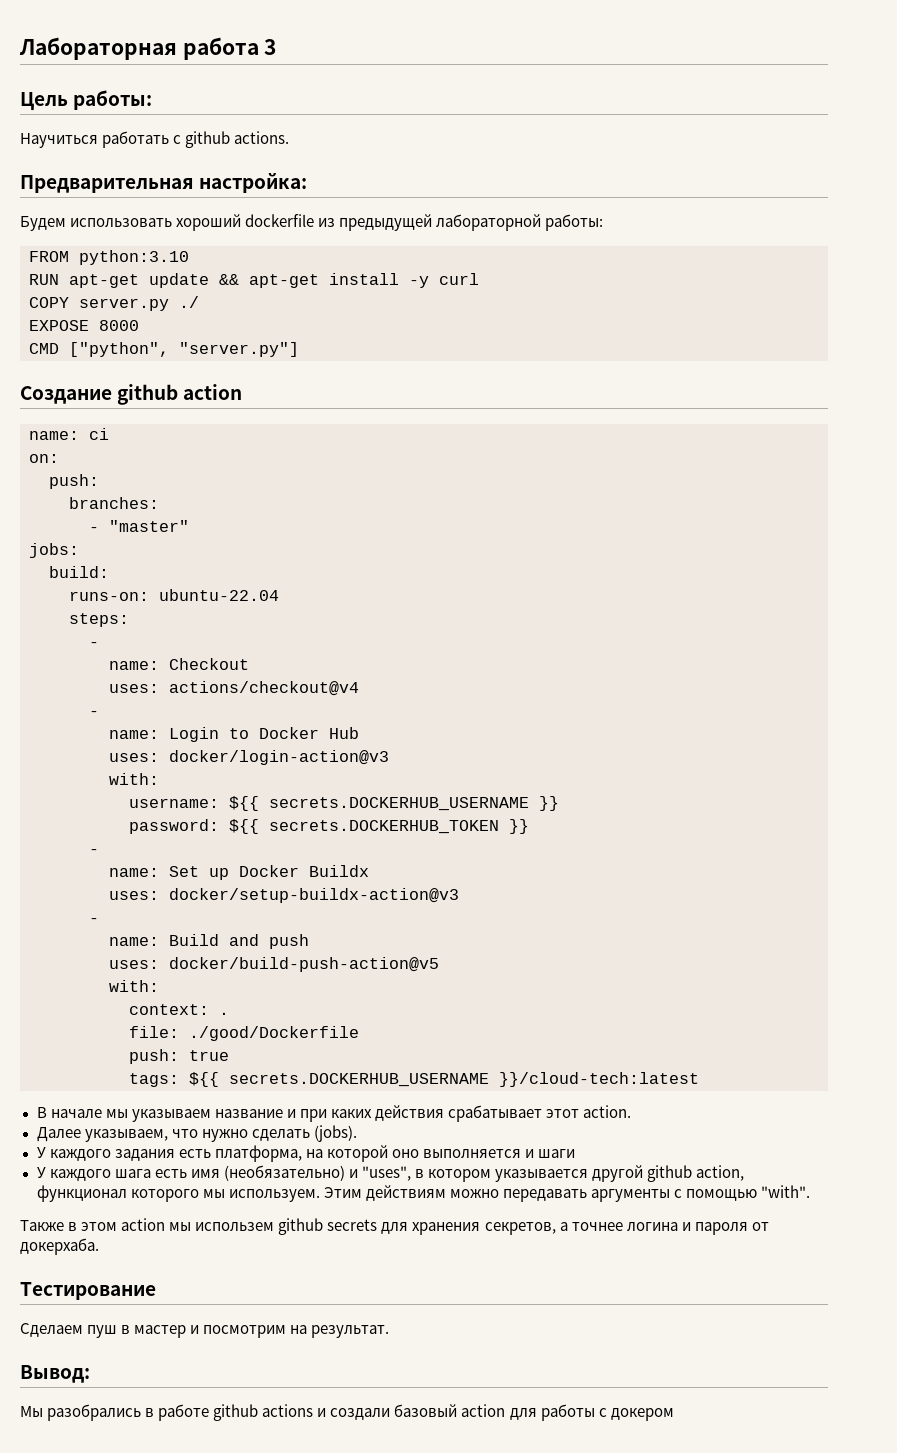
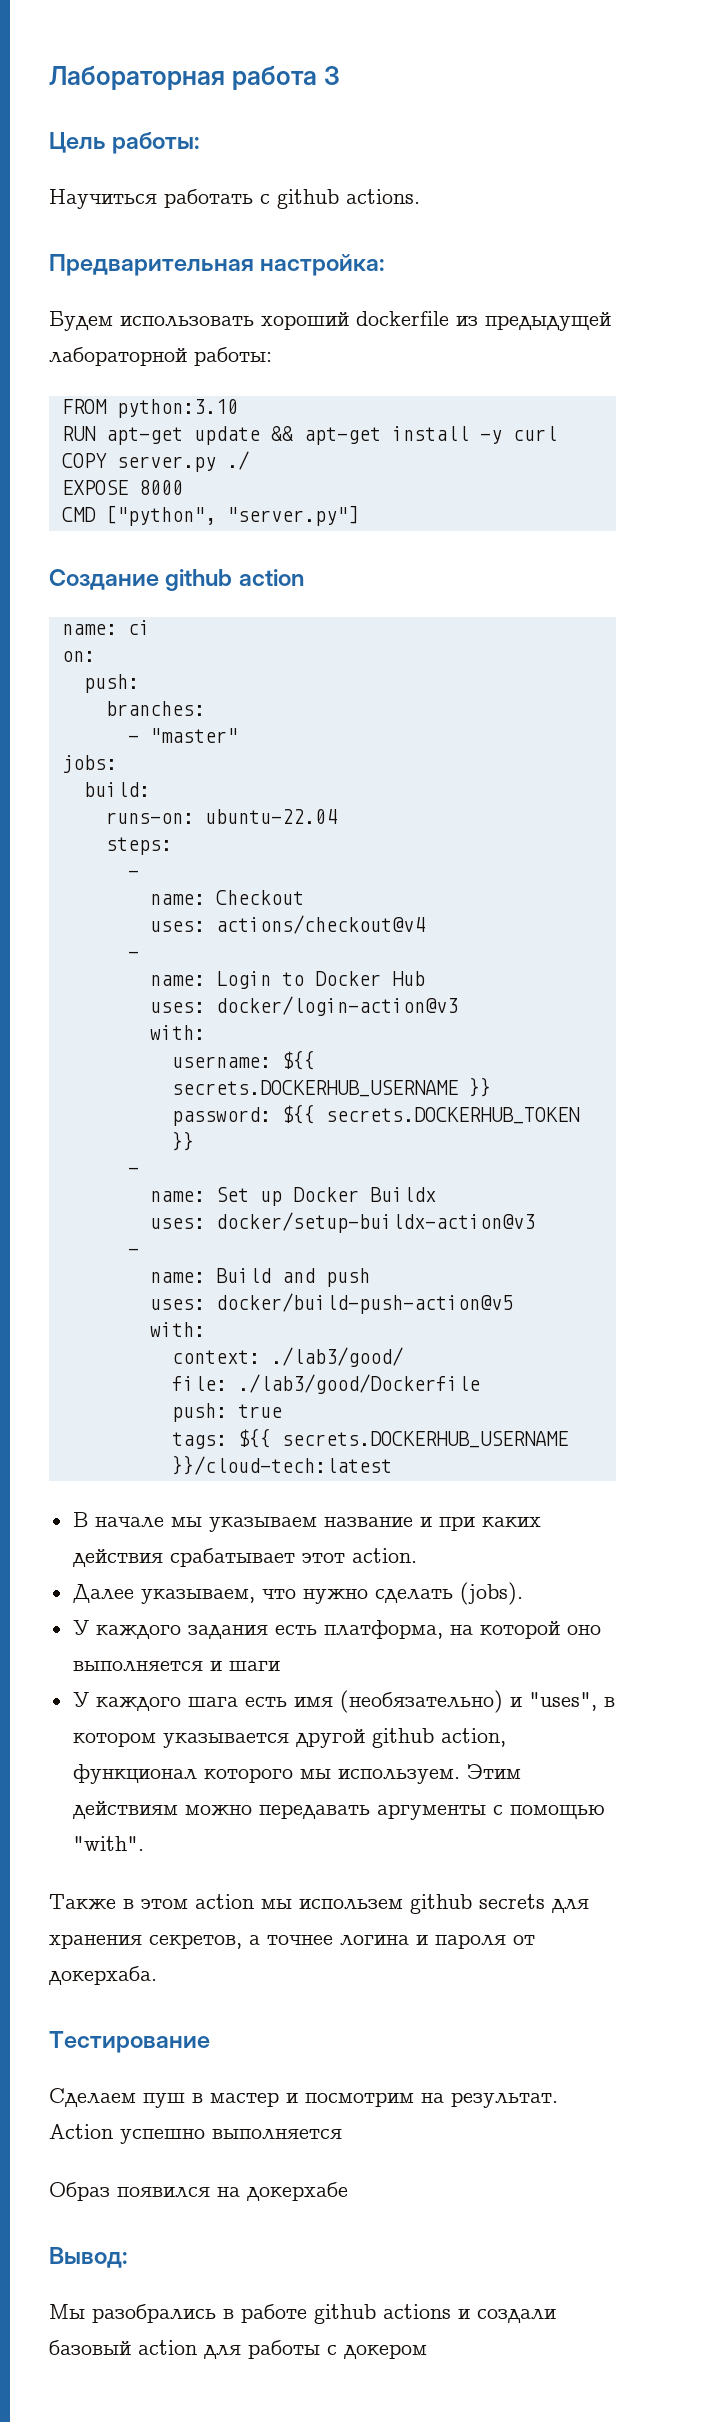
- context: .
+ context: ./lab3/good/
- file: ./good/Dockerfile
+ file: ./lab3/good/Dockerfile
+ Action успешно выполняется
+ Образ появился на докерхабе

